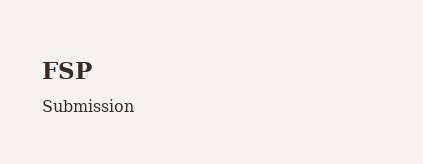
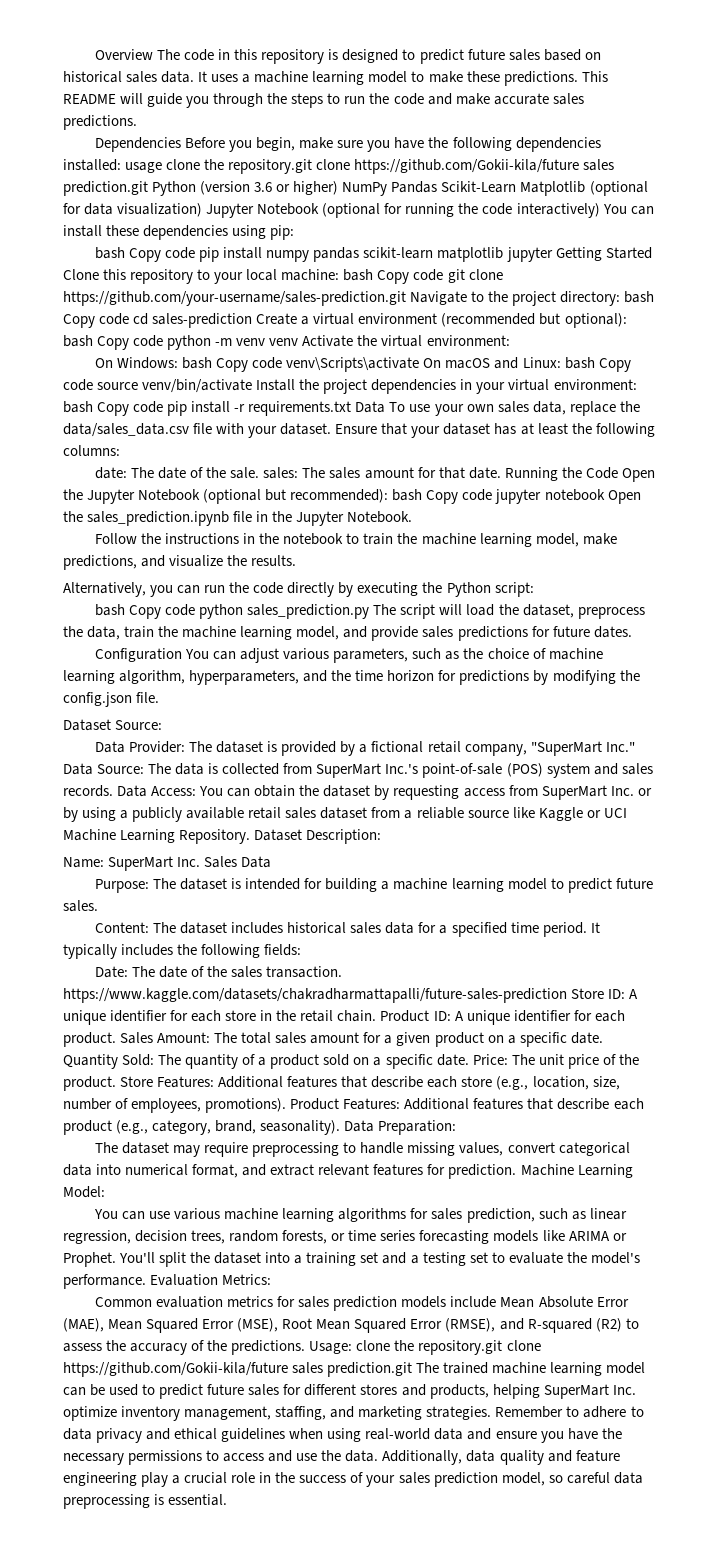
- FSP
- Submission
+ Overview The code in this repository is designed to predict future sales based on historical sales data. It uses a machine learning model to make these predictions. This README will guide you through the steps to run the code and make accurate sales predictions.
+ Dependencies Before you begin, make sure you have the following dependencies installed: usage clone the repository.git clone https://github.com/Gokii-kila/future sales prediction.git Python (version 3.6 or higher) NumPy Pandas Scikit-Learn Matplotlib (optional for data visualization) Jupyter Notebook (optional for running the code interactively) You can install these dependencies using pip:
+ bash Copy code pip install numpy pandas scikit-learn matplotlib jupyter Getting Started Clone this repository to your local machine: bash Copy code git clone https://github.com/your-username/sales-prediction.git Navigate to the project directory: bash Copy code cd sales-prediction Create a virtual environment (recommended but optional): bash Copy code python -m venv venv Activate the virtual environment:
+ On Windows: bash Copy code venv\Scripts\activate On macOS and Linux: bash Copy code source venv/bin/activate Install the project dependencies in your virtual environment: bash Copy code pip install -r requirements.txt Data To use your own sales data, replace the data/sales_data.csv file with your dataset. Ensure that your dataset has at least the following columns:
+ date: The date of the sale. sales: The sales amount for that date. Running the Code Open the Jupyter Notebook (optional but recommended): bash Copy code jupyter notebook Open the sales_prediction.ipynb file in the Jupyter Notebook.
+ Follow the instructions in the notebook to train the machine learning model, make predictions, and visualize the results.
+ Alternatively, you can run the code directly by executing the Python script:
+ bash Copy code python sales_prediction.py The script will load the dataset, preprocess the data, train the machine learning model, and provide sales predictions for future dates.
+ Configuration You can adjust various parameters, such as the choice of machine learning algorithm, hyperparameters, and the time horizon for predictions by modifying the config.json file.
+ Dataset Source:
+ Data Provider: The dataset is provided by a fictional retail company, "SuperMart Inc." Data Source: The data is collected from SuperMart Inc.'s point-of-sale (POS) system and sales records. Data Access: You can obtain the dataset by requesting access from SuperMart Inc. or by using a publicly available retail sales dataset from a reliable source like Kaggle or UCI Machine Learning Repository. Dataset Description:
+ Name: SuperMart Inc. Sales Data
+ Purpose: The dataset is intended for building a machine learning model to predict future sales.
+ Content: The dataset includes historical sales data for a specified time period. It typically includes the following fields:
+ Date: The date of the sales transaction. https://www.kaggle.com/datasets/chakradharmattapalli/future-sales-prediction Store ID: A unique identifier for each store in the retail chain. Product ID: A unique identifier for each product. Sales Amount: The total sales amount for a given product on a specific date. Quantity Sold: The quantity of a product sold on a specific date. Price: The unit price of the product. Store Features: Additional features that describe each store (e.g., location, size, number of employees, promotions). Product Features: Additional features that describe each product (e.g., category, brand, seasonality). Data Preparation:
+ The dataset may require preprocessing to handle missing values, convert categorical data into numerical format, and extract relevant features for prediction. Machine Learning Model:
+ You can use various machine learning algorithms for sales prediction, such as linear regression, decision trees, random forests, or time series forecasting models like ARIMA or Prophet. You'll split the dataset into a training set and a testing set to evaluate the model's performance. Evaluation Metrics:
+ Common evaluation metrics for sales prediction models include Mean Absolute Error (MAE), Mean Squared Error (MSE), Root Mean Squared Error (RMSE), and R-squared (R2) to assess the accuracy of the predictions. Usage: clone the repository.git clone https://github.com/Gokii-kila/future sales prediction.git The trained machine learning model can be used to predict future sales for different stores and products, helping SuperMart Inc. optimize inventory management, staffing, and marketing strategies. Remember to adhere to data privacy and ethical guidelines when using real-world data and ensure you have the necessary permissions to access and use the data. Additionally, data quality and feature engineering play a crucial role in the success of your sales prediction model, so careful data preprocessing is essential.

